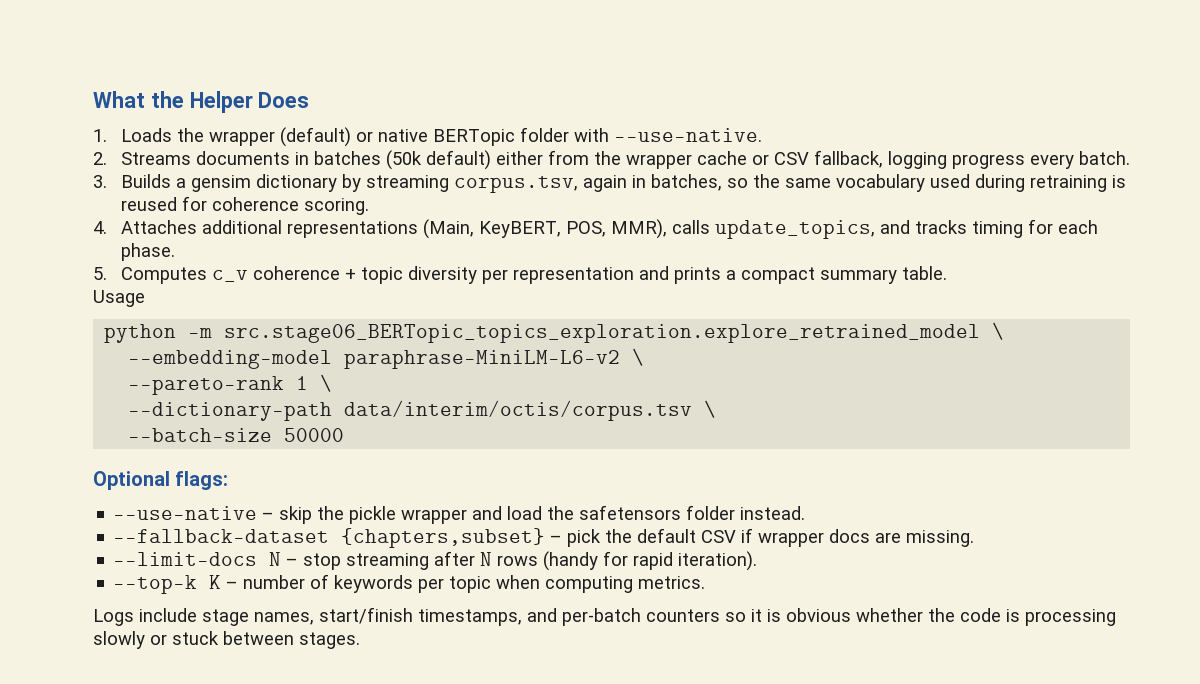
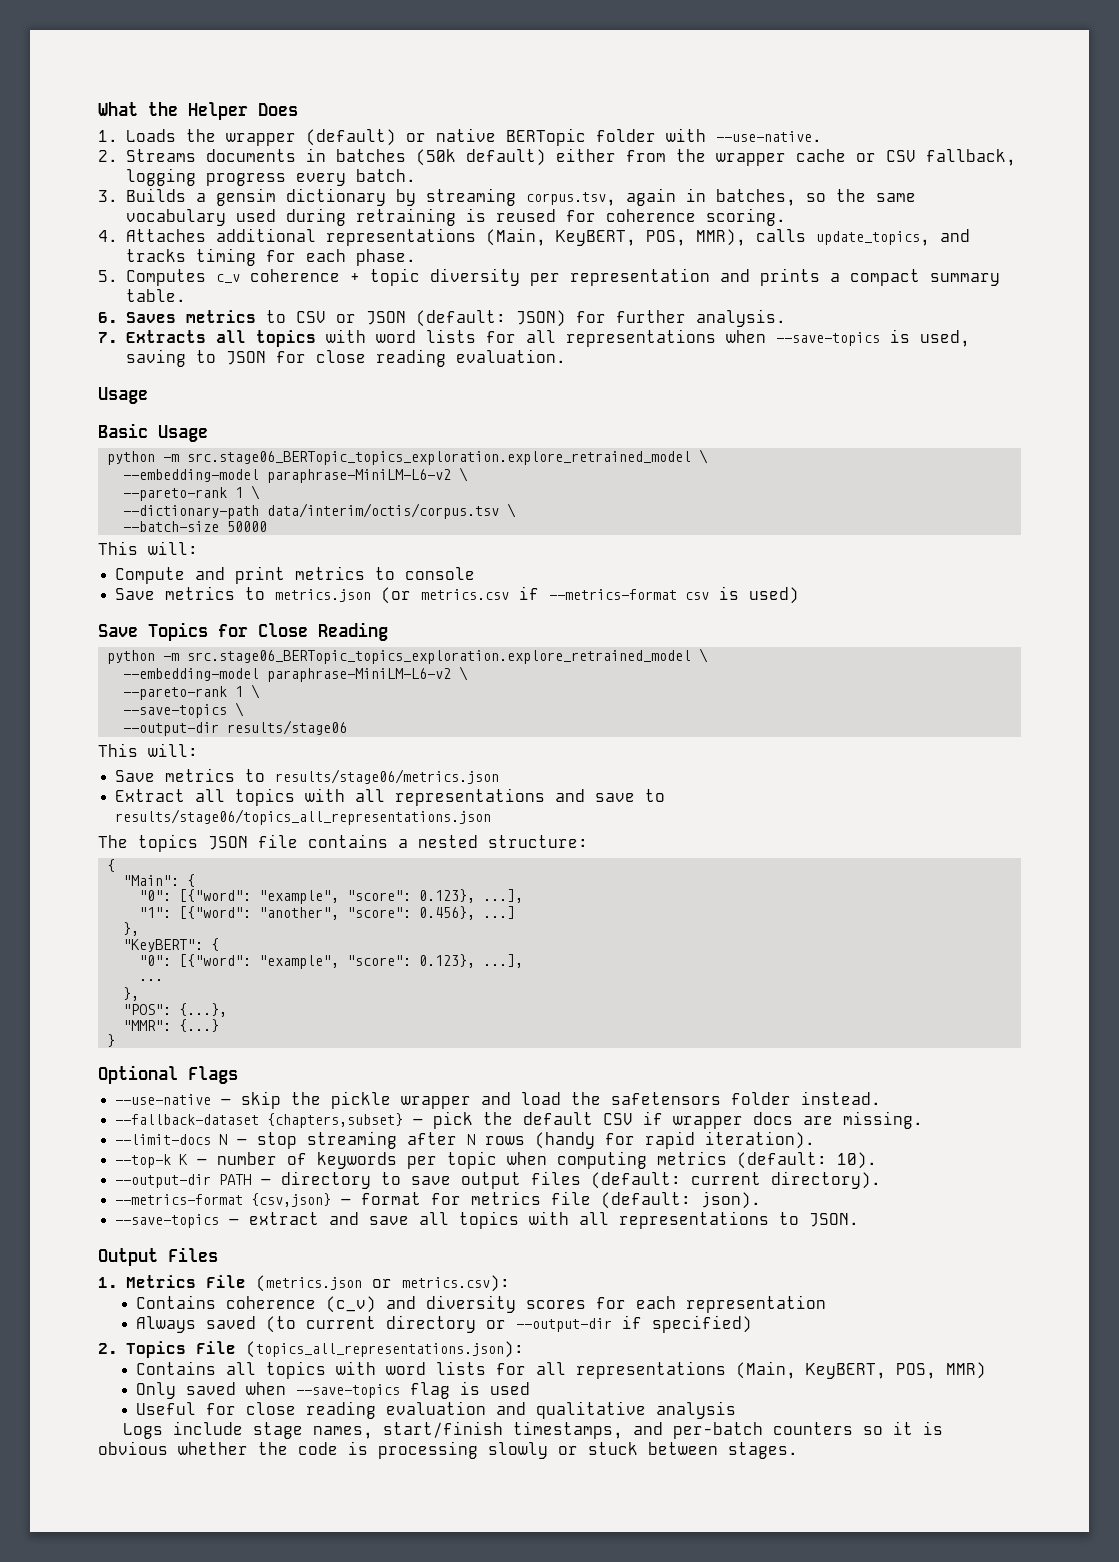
+ 6. Saves metrics to CSV or JSON (default: JSON) for further analysis.
+ 7. Extracts all topics with word lists for all representations when --save-topics is used, saving to JSON for close reading evaluation.
  Usage
+ Basic Usage
  --batch-size 50000
+ This will:
+ Compute and print metrics to console
+ Save metrics to metrics.json (or metrics.csv if --metrics-format csv is used)
+ Save Topics for Close Reading
+ python -m src.stage06_BERTopic_topics_exploration.explore_retrained_model \
+ --embedding-model paraphrase-MiniLM-L6-v2 \
+ --pareto-rank 1 \
+ --save-topics \
+ --output-dir results/stage06
+ This will:
+ Save metrics to results/stage06/metrics.json
+ Extract all topics with all representations and save to results/stage06/topics_all_representations.json
+ The topics JSON file contains a nested structure:
+ {
+ "Main": {
+ "0": [{"word": "example", "score": 0.123}, ...],
+ "1": [{"word": "another", "score": 0.456}, ...]
+ },
+ "KeyBERT": {
+ "0": [{"word": "example", "score": 0.123}, ...],
+ ...
+ },
+ "POS": {...},
+ "MMR": {...}
+ }
- Optional flags:
+ Optional Flags
- --top-k K – number of keywords per topic when computing metrics.
+ --top-k K – number of keywords per topic when computing metrics (default: 10).
+ --output-dir PATH – directory to save output files (default: current directory).
+ --metrics-format {csv,json} – format for metrics file (default: json).
+ --save-topics – extract and save all topics with all representations to JSON.
+ Output Files
+ 1. Metrics File (metrics.json or metrics.csv):
+ Contains coherence (c_v) and diversity scores for each representation
+ Always saved (to current directory or --output-dir if specified)
+ 2. Topics File (topics_all_representations.json):
+ Contains all topics with word lists for all representations (Main, KeyBERT, POS, MMR)
+ Only saved when --save-topics flag is used
+ Useful for close reading evaluation and qualitative analysis

